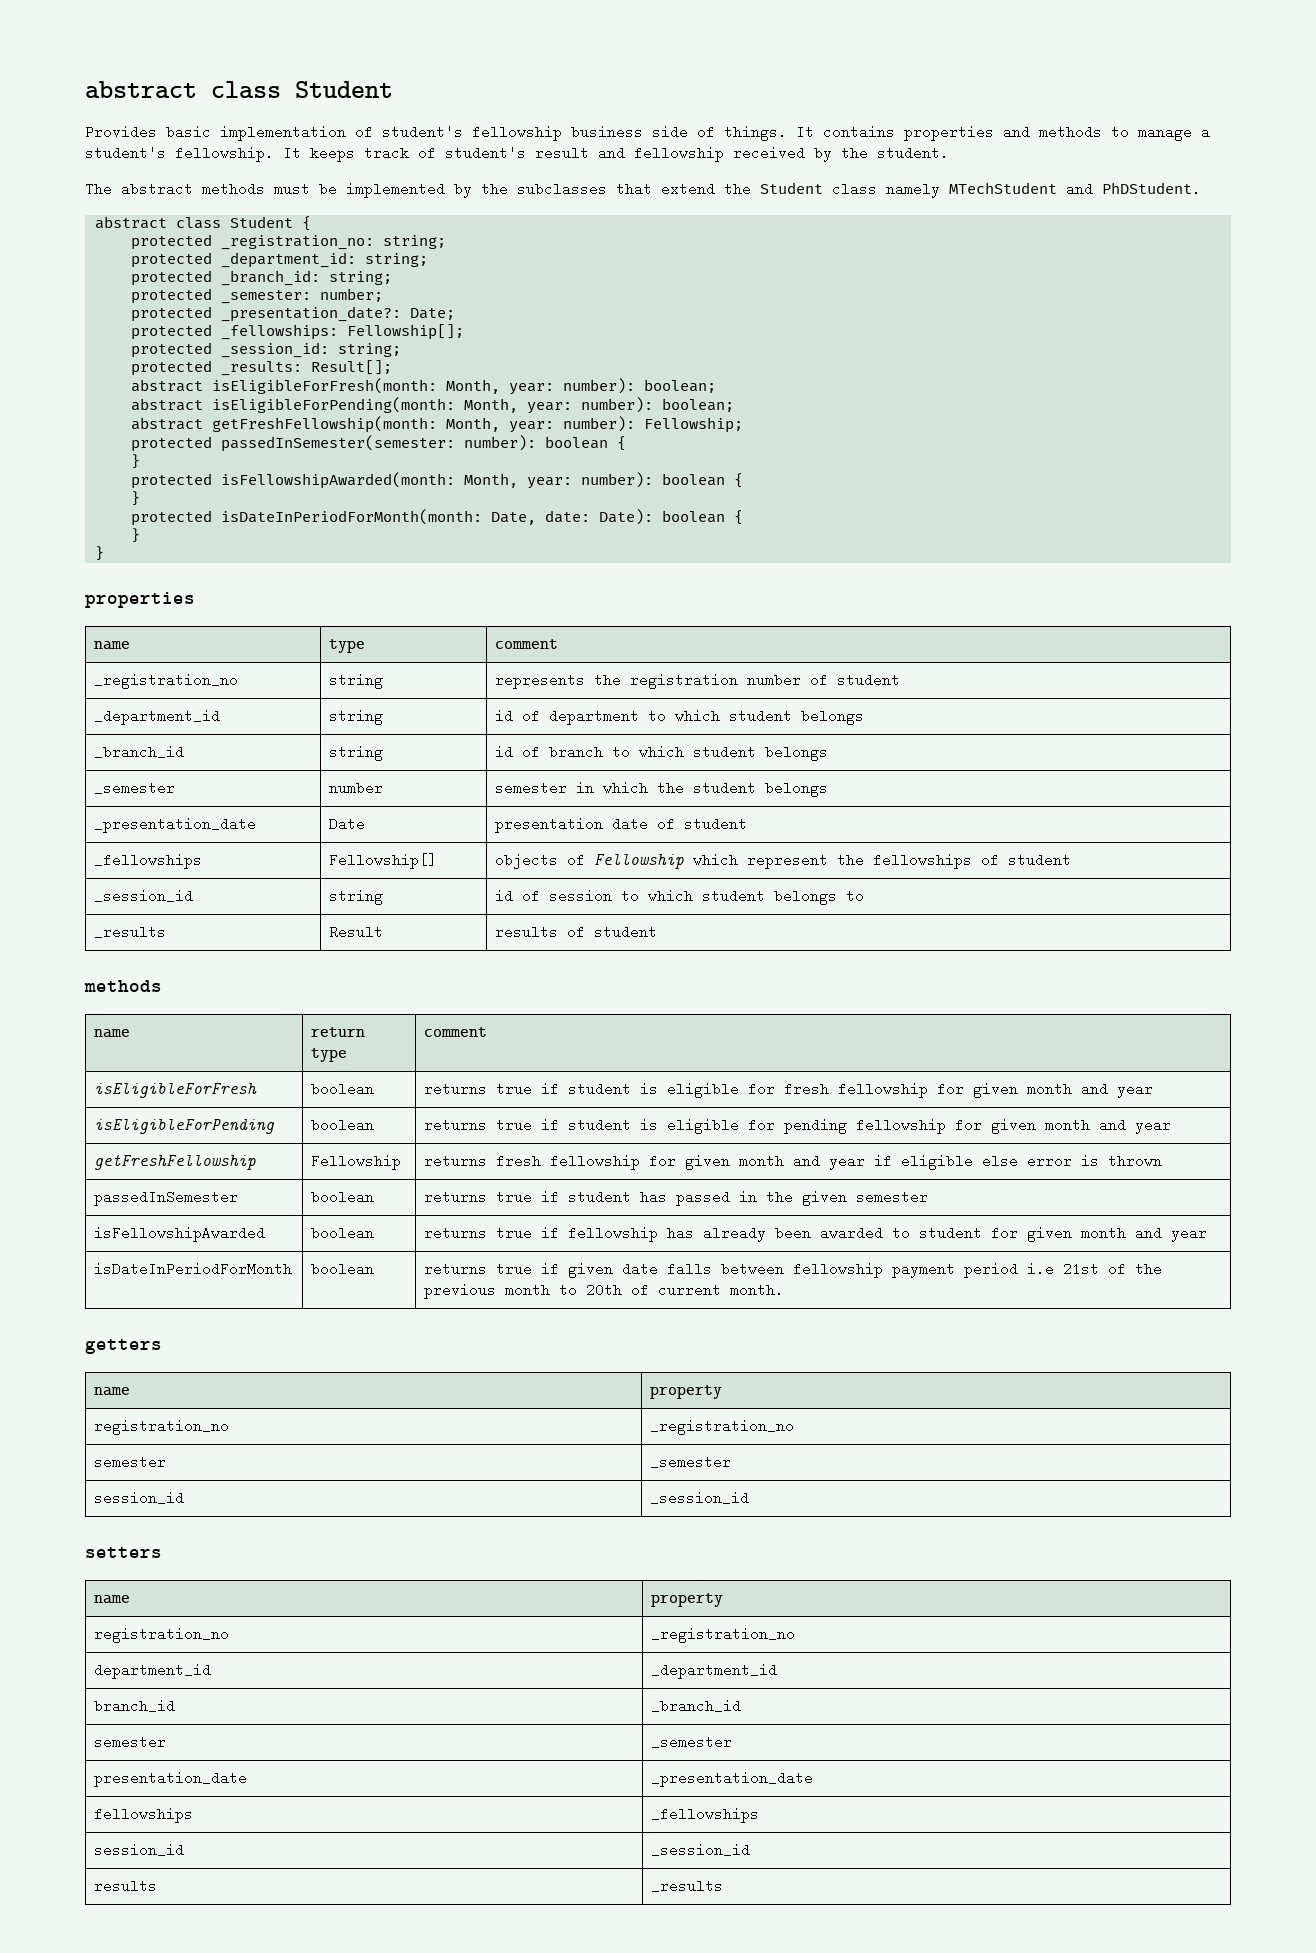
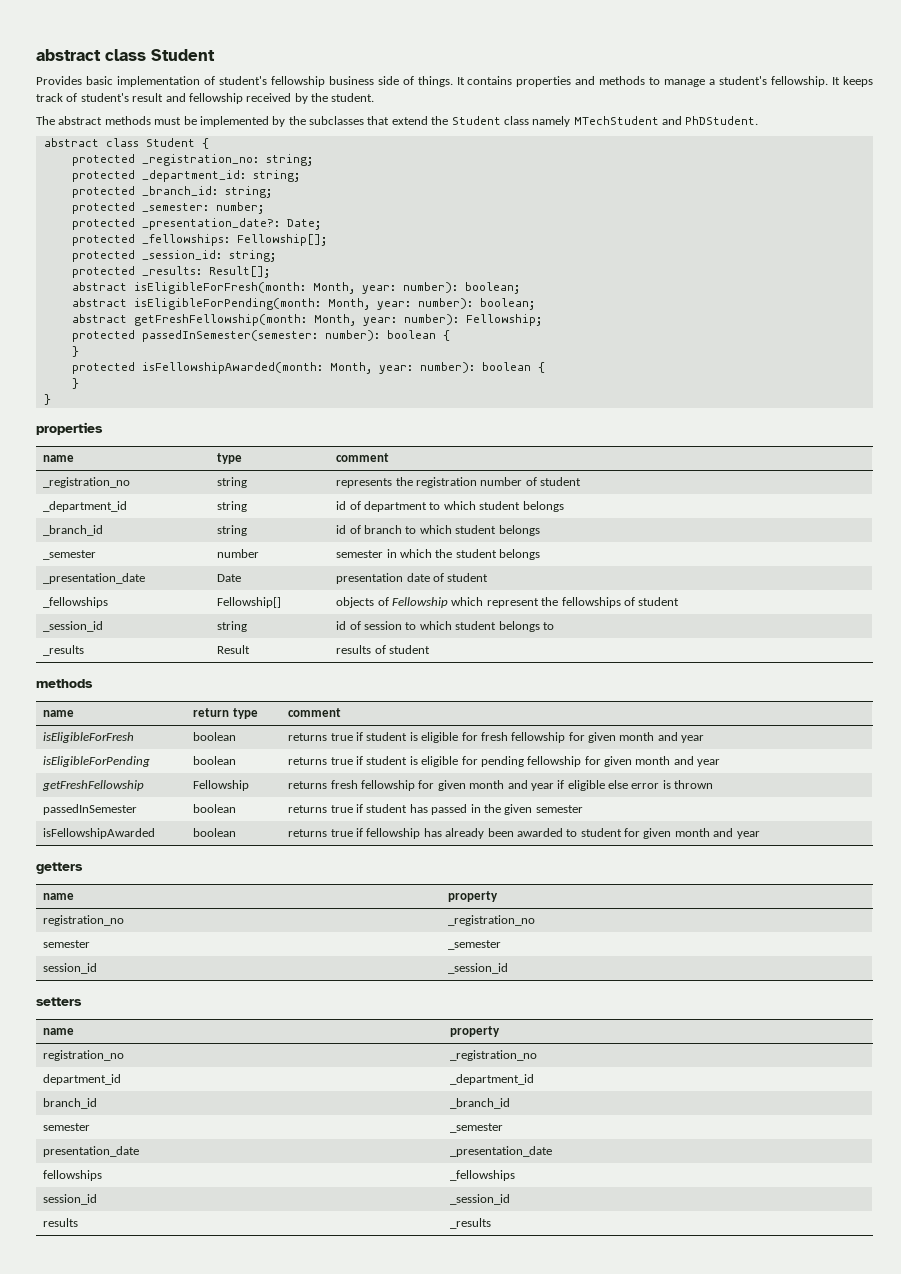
- protected isDateInPeriodForMonth(month: Date, date: Date): boolean {
- }
- isDateInPeriodForMonth | boolean | returns true if given date falls between fellowship payment period i.e 21st of the previous month to 20th of current month.

